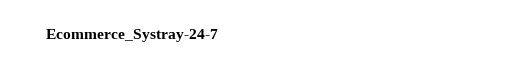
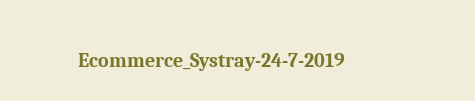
- Ecommerce_Systray-24-7
+ Ecommerce_Systray-24-7-2019

